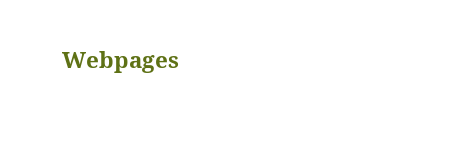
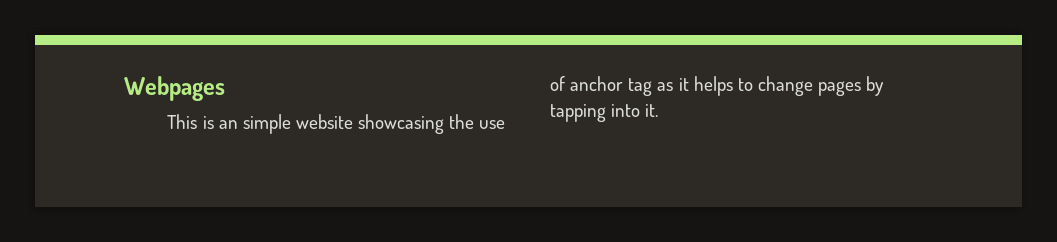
+ This is an simple website showcasing the use of anchor tag as it helps to change pages by tapping into it.

